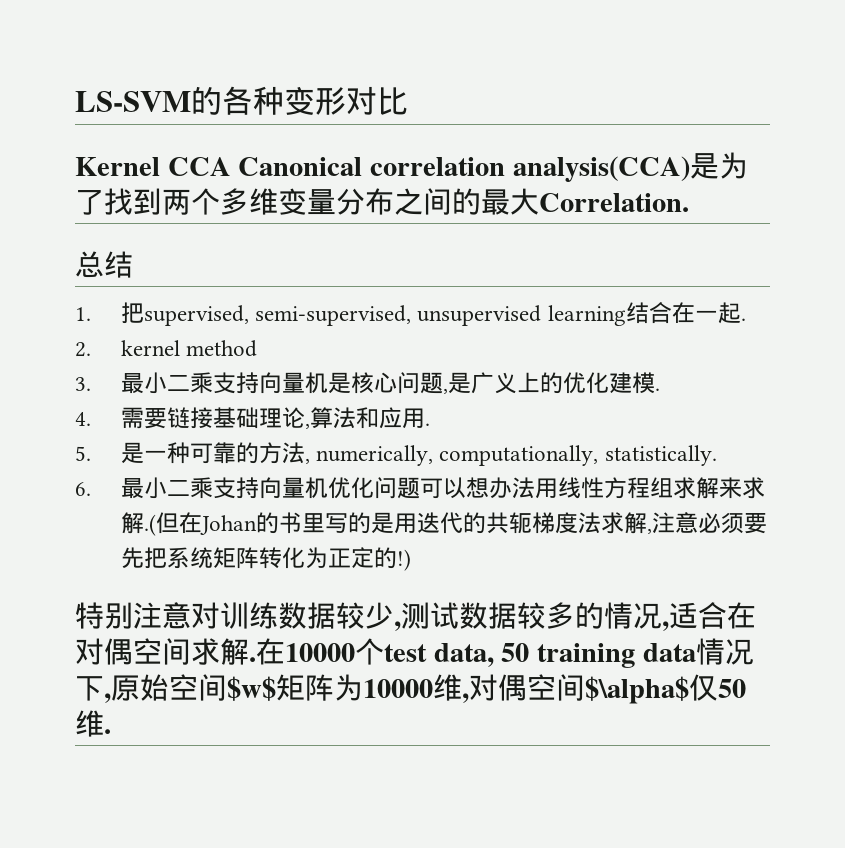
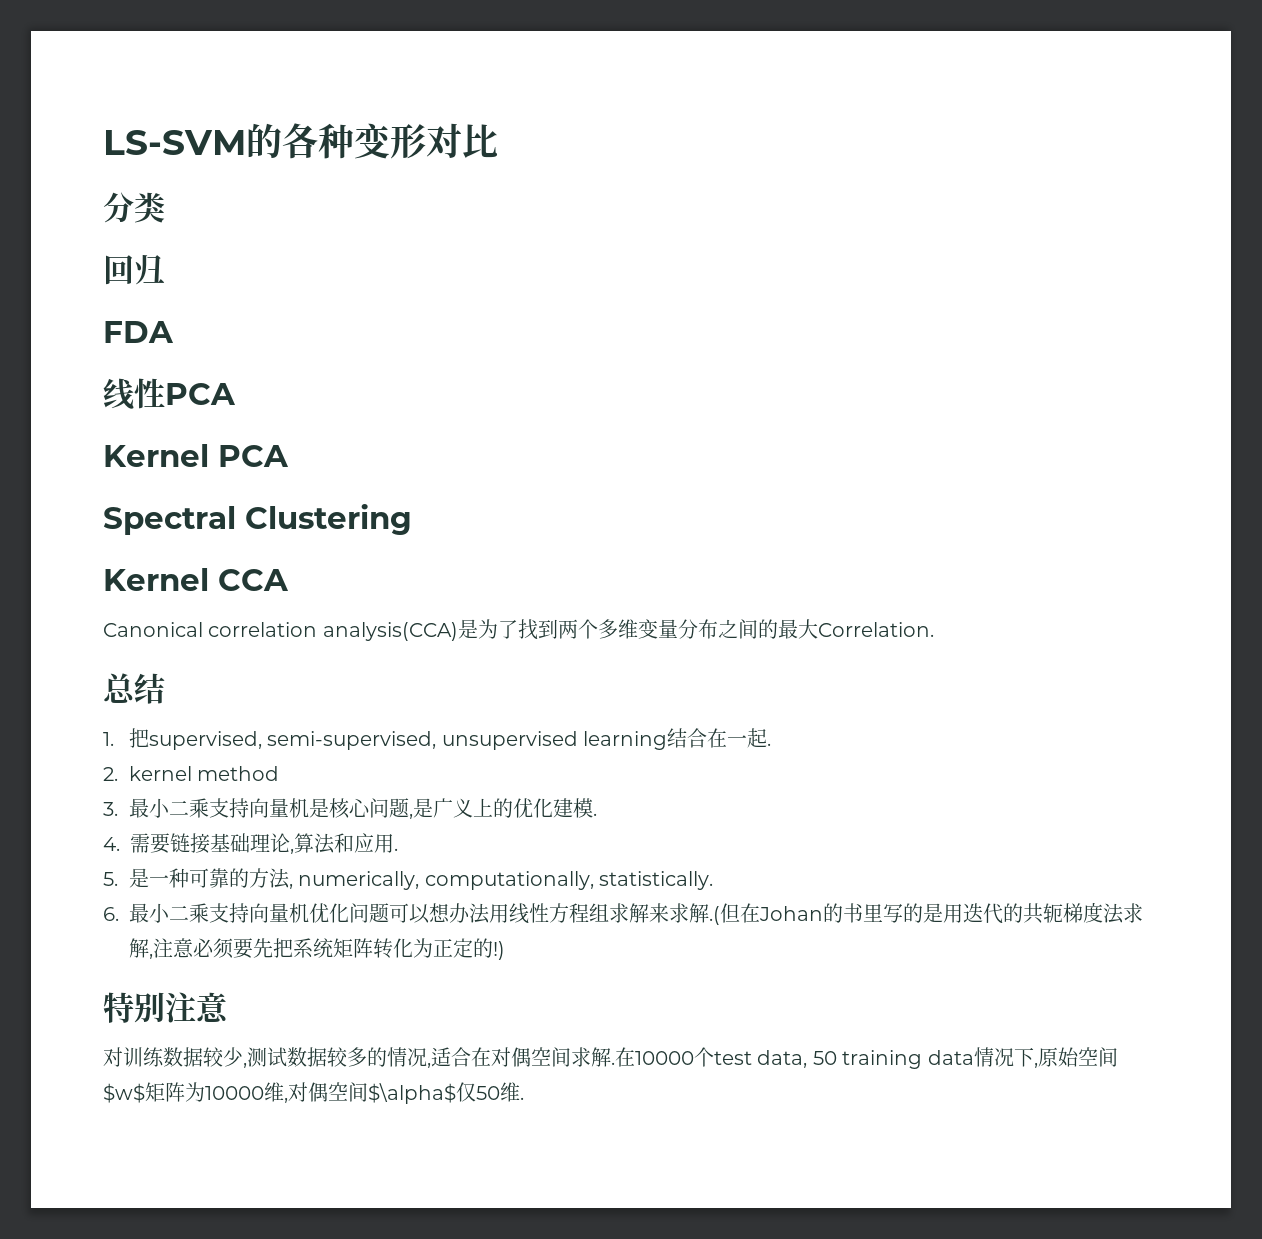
+ 分类
+ 回归
+ FDA
+ 线性PCA
+ Kernel PCA
+ Spectral Clustering
- Kernel CCA Canonical correlation analysis(CCA)是为了找到两个多维变量分布之间的最大Correlation.
+ Kernel CCA
+ Canonical correlation analysis(CCA)是为了找到两个多维变量分布之间的最大Correlation.
- 特别注意对训练数据较少,测试数据较多的情况,适合在对偶空间求解.
+ 特别注意
+ 对训练数据较少,测试数据较多的情况,适合在对偶空间求解.

